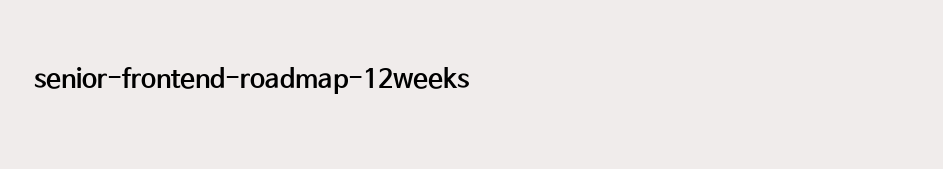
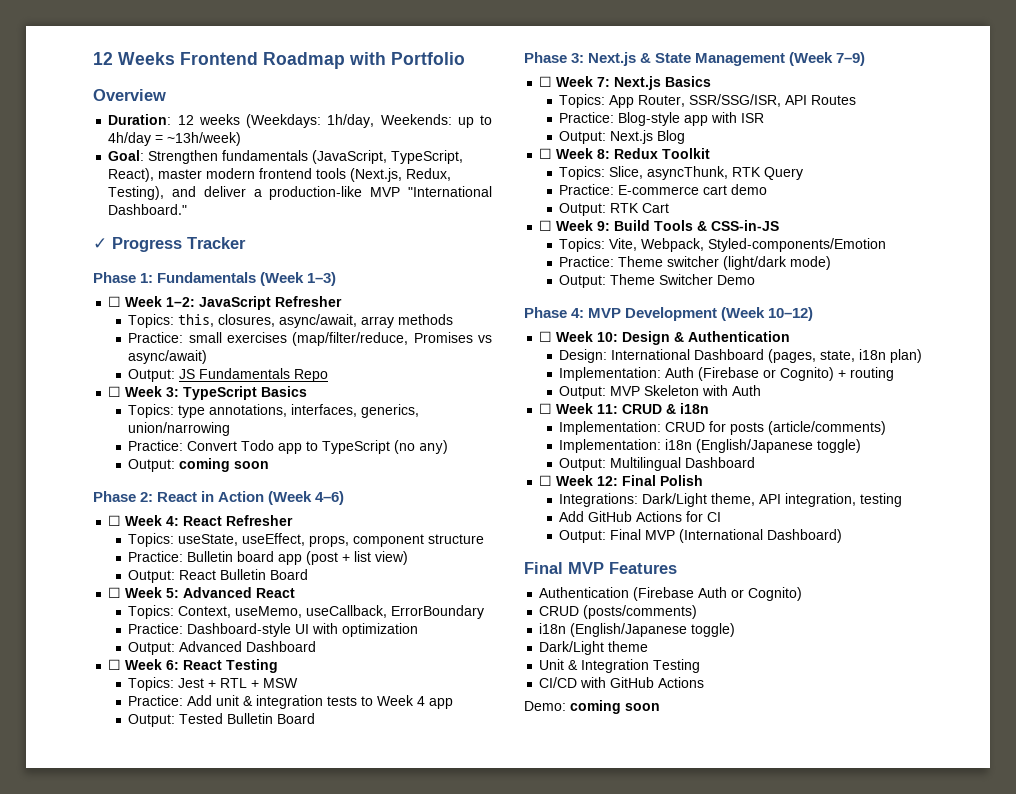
- senior-frontend-roadmap-12weeks
+ 12 Weeks Frontend Roadmap with Portfolio
+ Overview
+ Duration: 12 weeks (Weekdays: 1h/day, Weekends: up to 4h/day = ~13h/week)
+ Goal: Strengthen fundamentals (JavaScript, TypeScript, React), master modern frontend tools (Next.js, Redux, Testing), and deliver a production-like MVP "International Dashboard."
+ ✓ Progress Tracker
+ Phase 1: Fundamentals (Week 1–3)
+ ☐ Week 1–2: JavaScript Refresher
+ Topics: this, closures, async/await, array methods
+ Practice: small exercises (map/filter/reduce, Promises vs async/await)
+ Output: JS Fundamentals Repo
+ ☐ Week 3: TypeScript Basics
+ Topics: type annotations, interfaces, generics, union/narrowing
+ Practice: Convert Todo app to TypeScript (no any)
+ Output: coming soon
+ Phase 2: React in Action (Week 4–6)
+ ☐ Week 4: React Refresher
+ Topics: useState, useEffect, props, component structure
+ Practice: Bulletin board app (post + list view)
+ Output: React Bulletin Board
+ ☐ Week 5: Advanced React
+ Topics: Context, useMemo, useCallback, ErrorBoundary
+ Practice: Dashboard-style UI with optimization
+ Output: Advanced Dashboard
+ ☐ Week 6: React Testing
+ Topics: Jest + RTL + MSW
+ Practice: Add unit & integration tests to Week 4 app
+ Output: Tested Bulletin Board
+ Phase 3: Next.js & State Management (Week 7–9)
+ ☐ Week 7: Next.js Basics
+ Topics: App Router, SSR/SSG/ISR, API Routes
+ Practice: Blog-style app with ISR
+ Output: Next.js Blog
+ ☐ Week 8: Redux Toolkit
+ Topics: Slice, asyncThunk, RTK Query
+ Practice: E-commerce cart demo
+ Output: RTK Cart
+ ☐ Week 9: Build Tools & CSS-in-JS
+ Topics: Vite, Webpack, Styled-components/Emotion
+ Practice: Theme switcher (light/dark mode)
+ Output: Theme Switcher Demo
+ Phase 4: MVP Development (Week 10–12)
+ ☐ Week 10: Design & Authentication
+ Design: International Dashboard (pages, state, i18n plan)
+ Implementation: Auth (Firebase or Cognito) + routing
+ Output: MVP Skeleton with Auth
+ ☐ Week 11: CRUD & i18n
+ Implementation: CRUD for posts (article/comments)
+ Implementation: i18n (English/Japanese toggle)
+ Output: Multilingual Dashboard
+ ☐ Week 12: Final Polish
+ Integrations: Dark/Light theme, API integration, testing
+ Add GitHub Actions for CI
+ Output: Final MVP (International Dashboard)
+ Final MVP Features
+ Authentication (Firebase Auth or Cognito)
+ CRUD (posts/comments)
+ i18n (English/Japanese toggle)
+ Dark/Light theme
+ Unit & Integration Testing
+ CI/CD with GitHub Actions
+ Demo: coming soon

